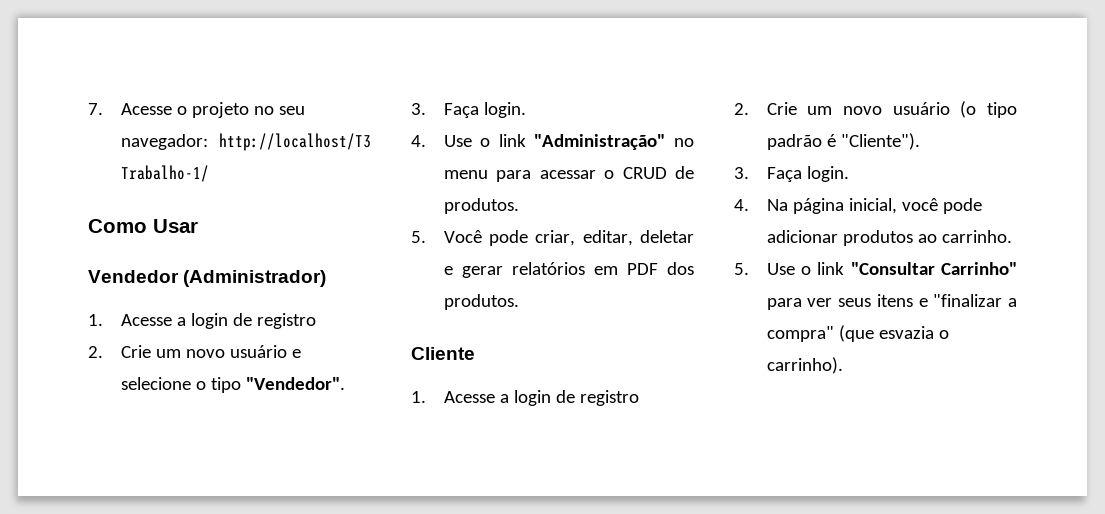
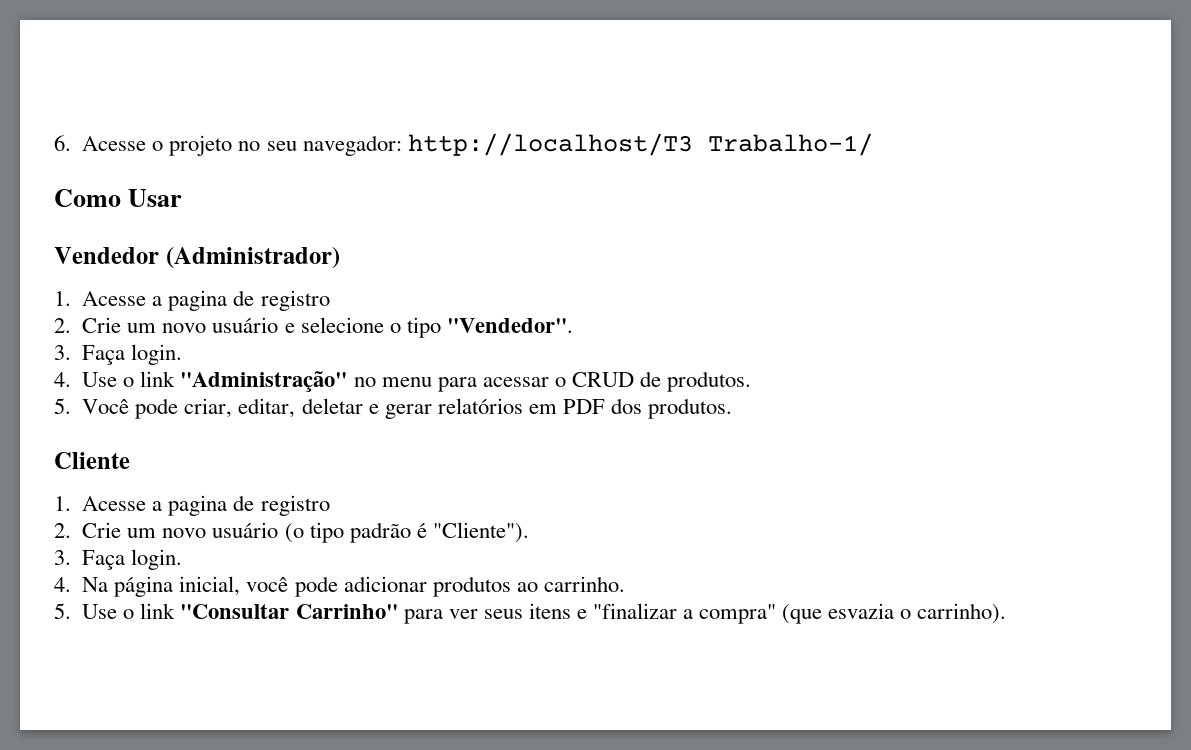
- 7. Acesse o projeto no seu navegador: http://localhost/T3 Trabalho-1/
+ 6. Acesse o projeto no seu navegador: http://localhost/T3 Trabalho-1/
  Vendedor (Administrador)
- 1. Acesse a login de registro
+ 1. Acesse a pagina de registro
  Cliente
- 1. Acesse a login de registro
+ 1. Acesse a pagina de registro

